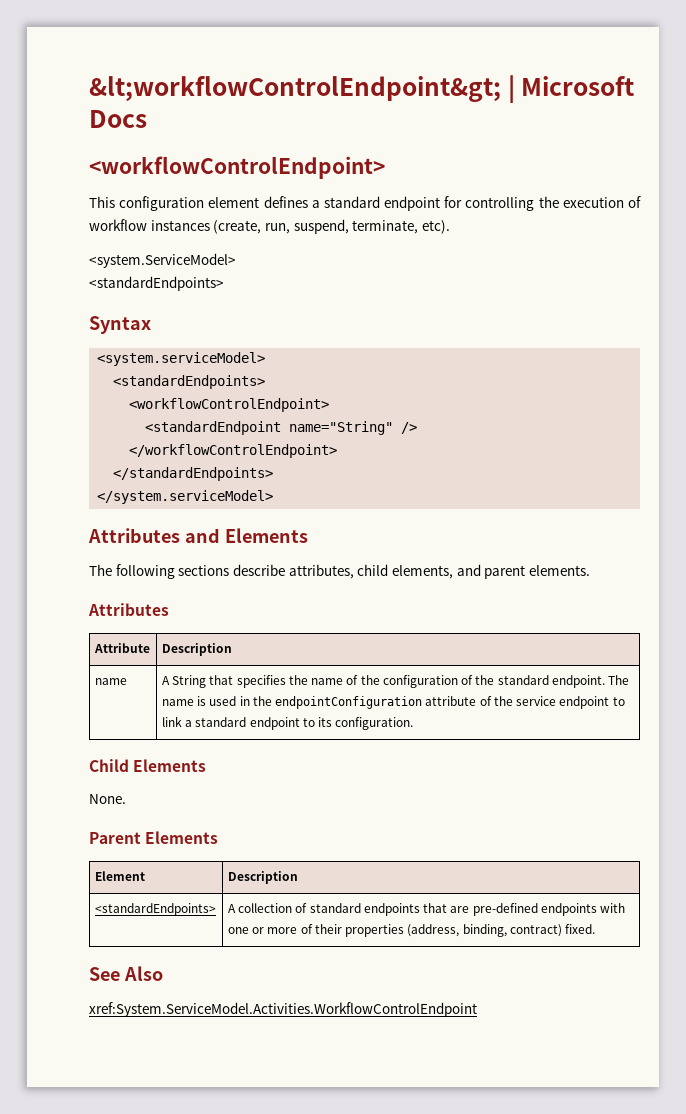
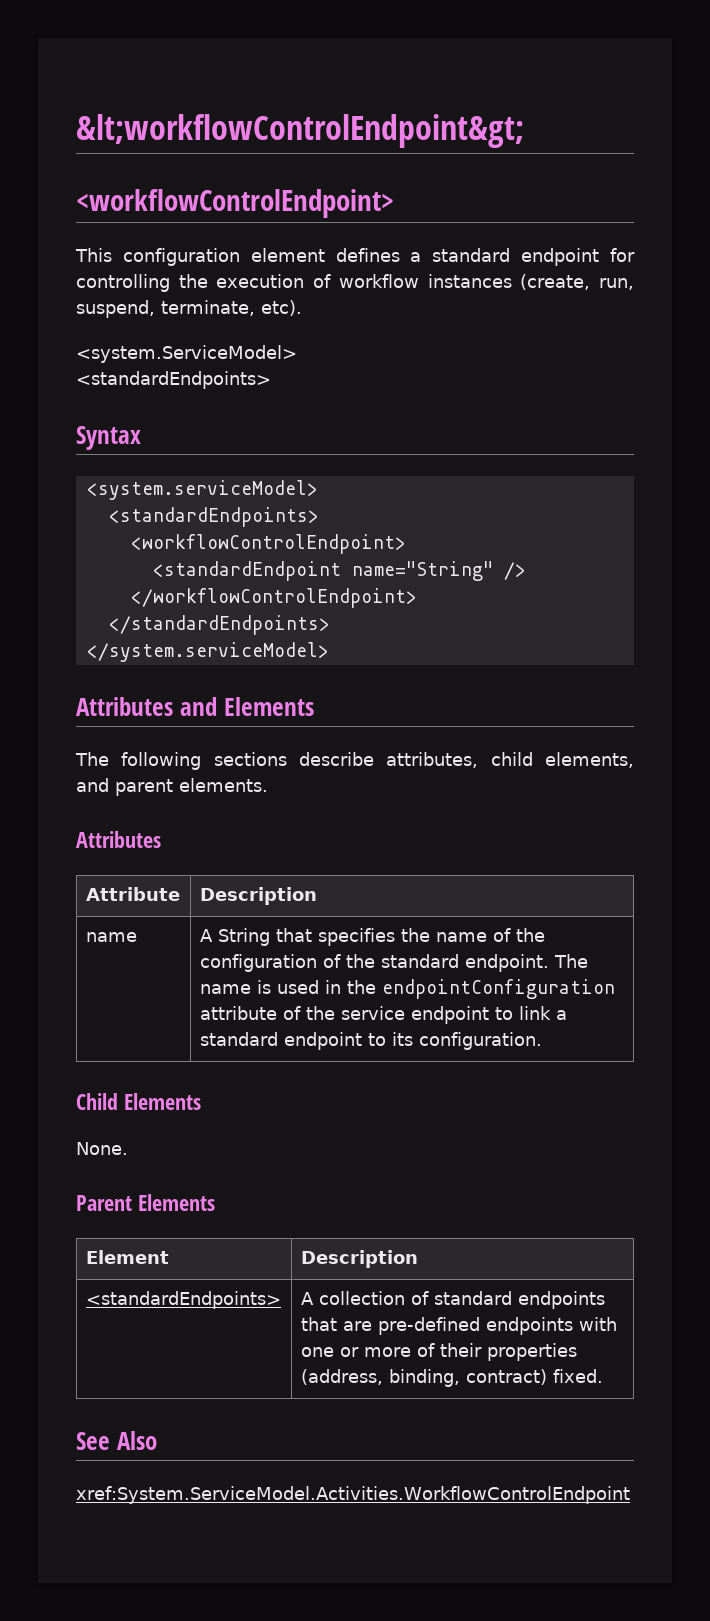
- &lt;workflowControlEndpoint&gt; | Microsoft Docs
+ &lt;workflowControlEndpoint&gt;

